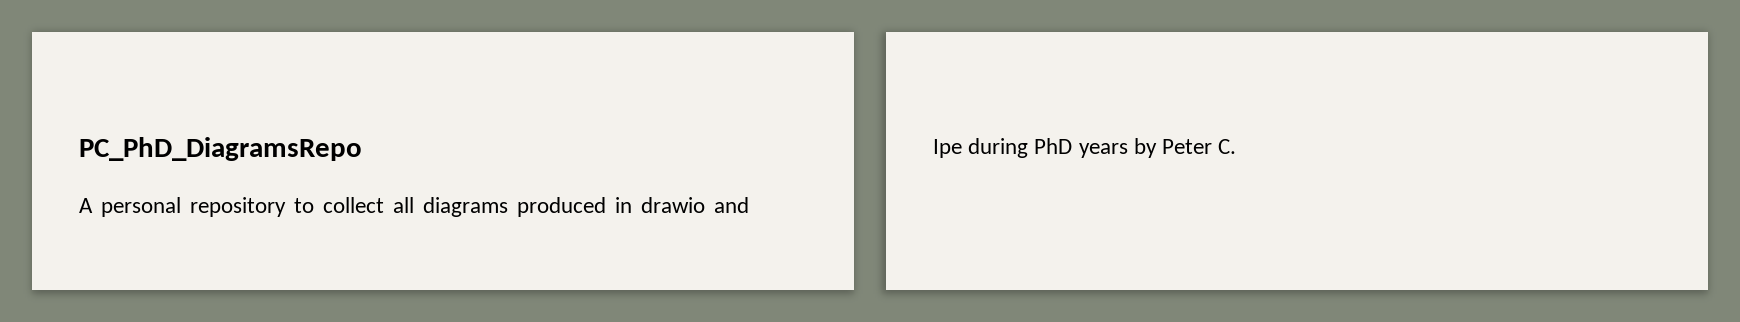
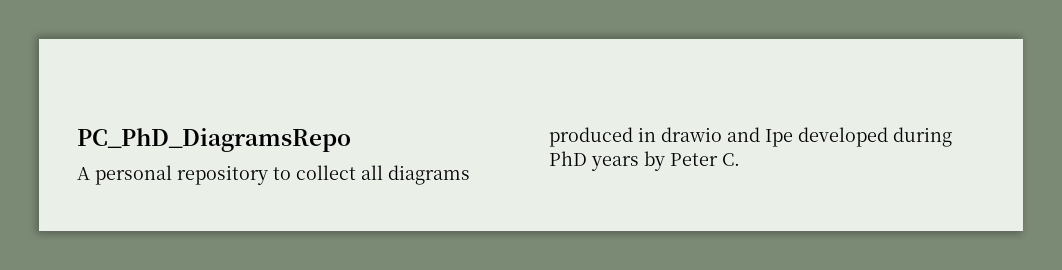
- A personal repository to collect all diagrams produced in drawio and Ipe during PhD years by Peter C.
+ A personal repository to collect all diagrams produced in drawio and Ipe developed during PhD years by Peter C.

